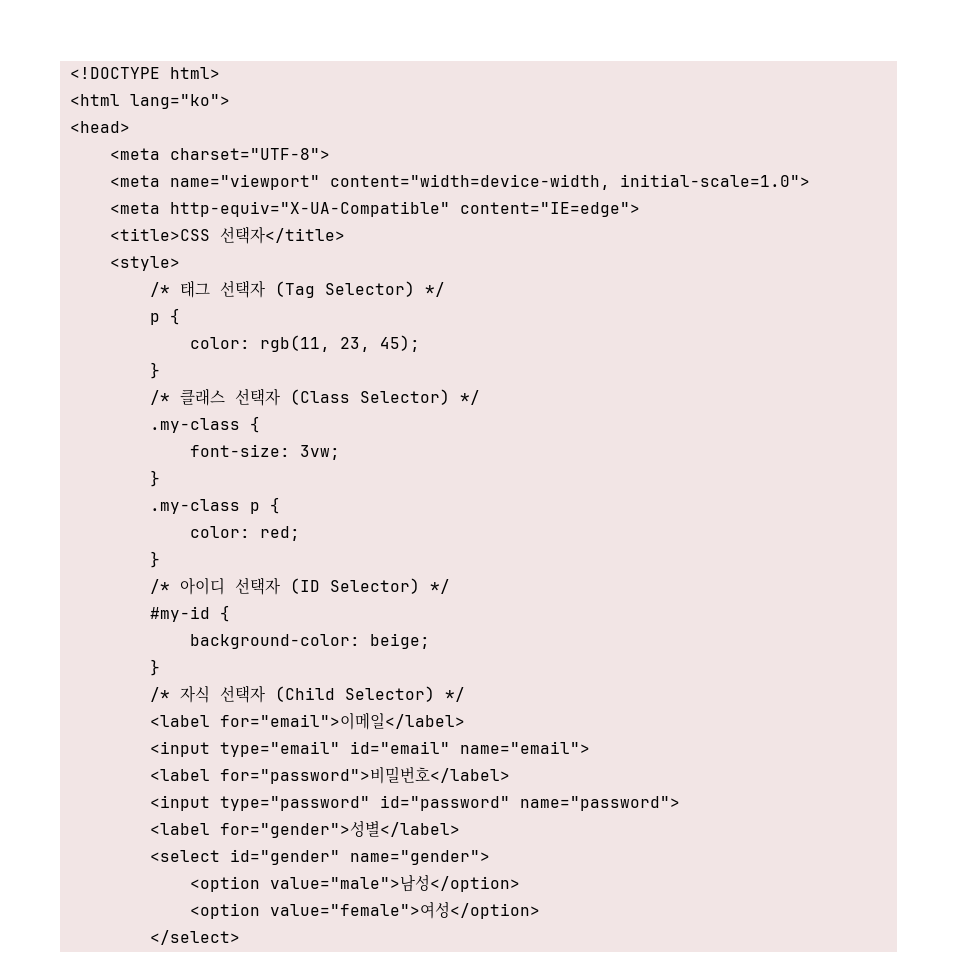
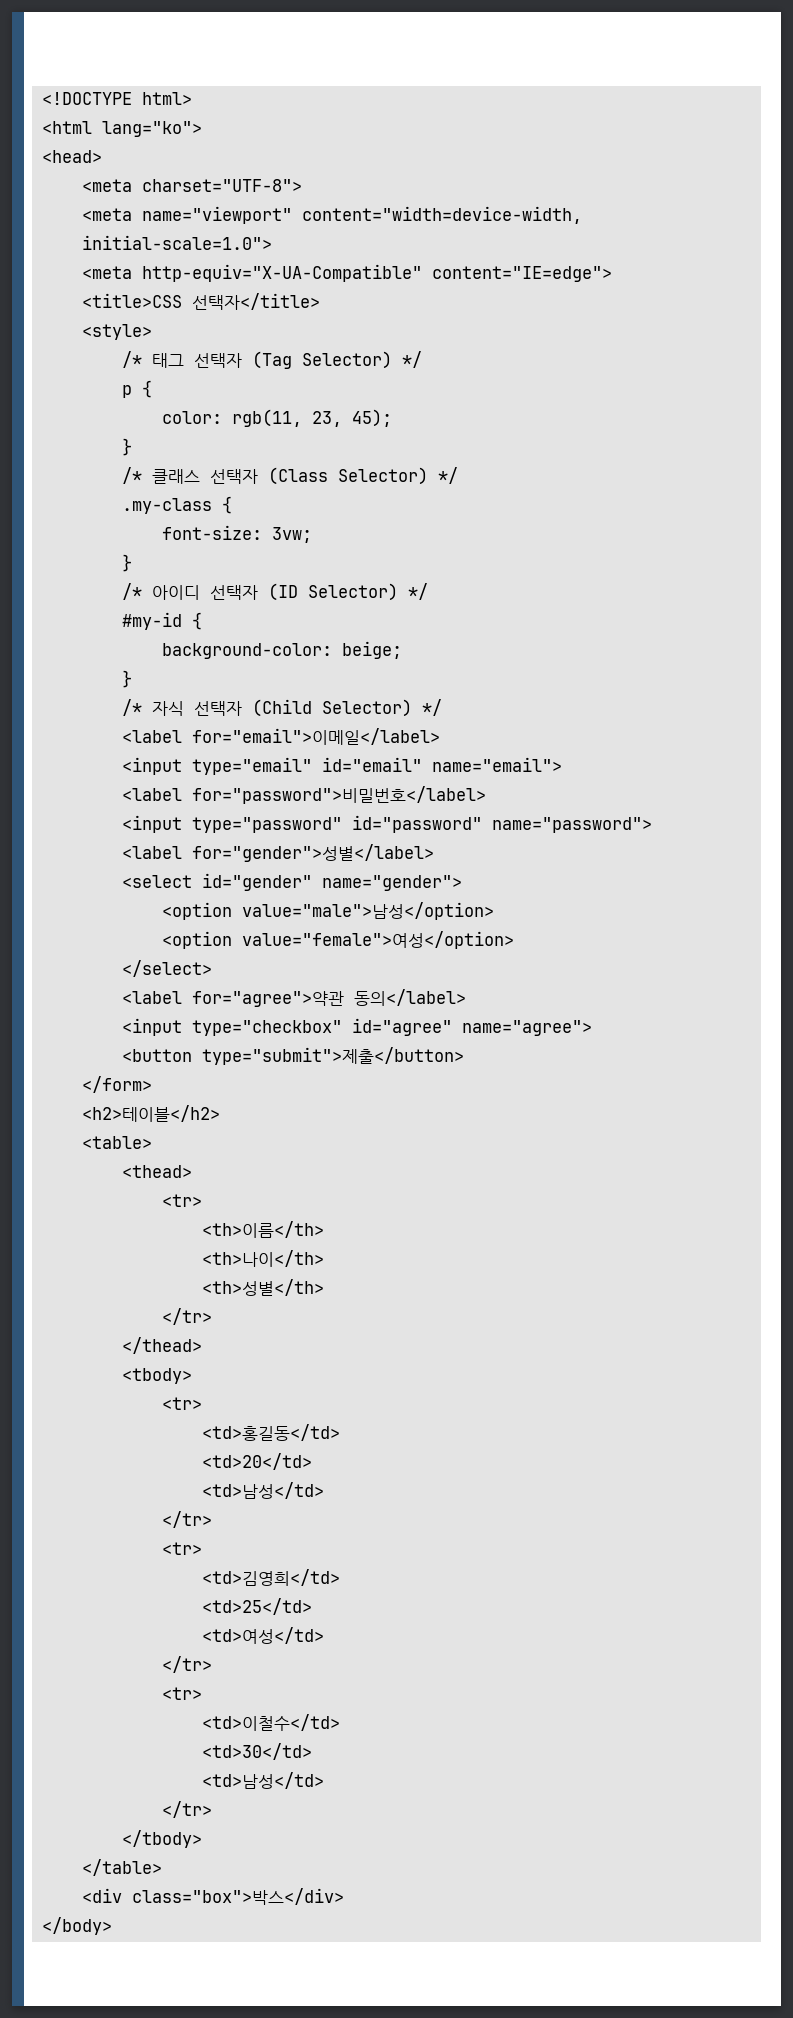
- .my-class p {
- color: red;
- }
+ <label for="agree">약관 동의</label>
+ <input type="checkbox" id="agree" name="agree">
+ <button type="submit">제출</button>
+ </form>
+ <h2>테이블</h2>
+ <table>
+ <thead>
+ <tr>
+ <th>이름</th>
+ <th>나이</th>
+ <th>성별</th>
+ </tr>
+ </thead>
+ <tbody>
+ <tr>
+ <td>홍길동</td>
+ <td>20</td>
+ <td>남성</td>
+ </tr>
+ <tr>
+ <td>김영희</td>
+ <td>25</td>
+ <td>여성</td>
+ </tr>
+ <tr>
+ <td>이철수</td>
+ <td>30</td>
+ <td>남성</td>
+ </tr>
+ </tbody>
+ </table>
+ <div class="box">박스</div>
+ </body>

